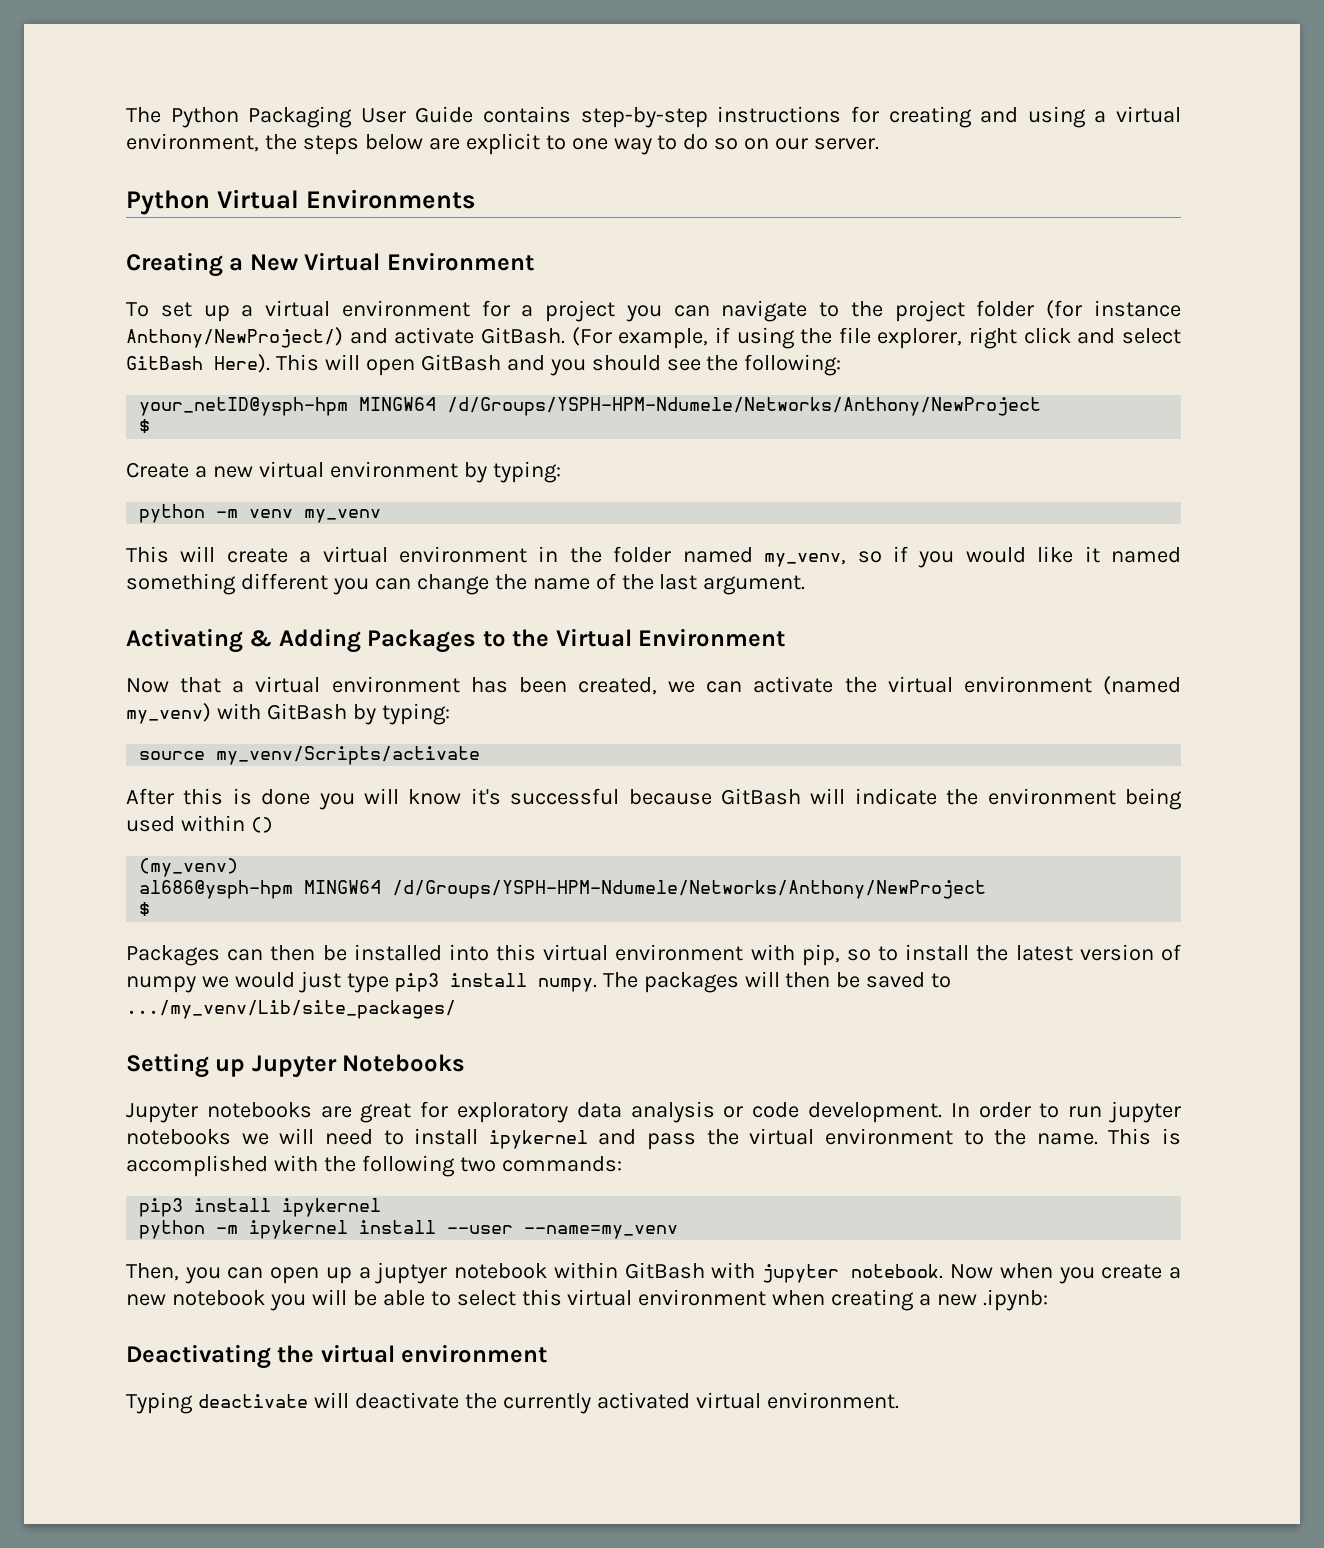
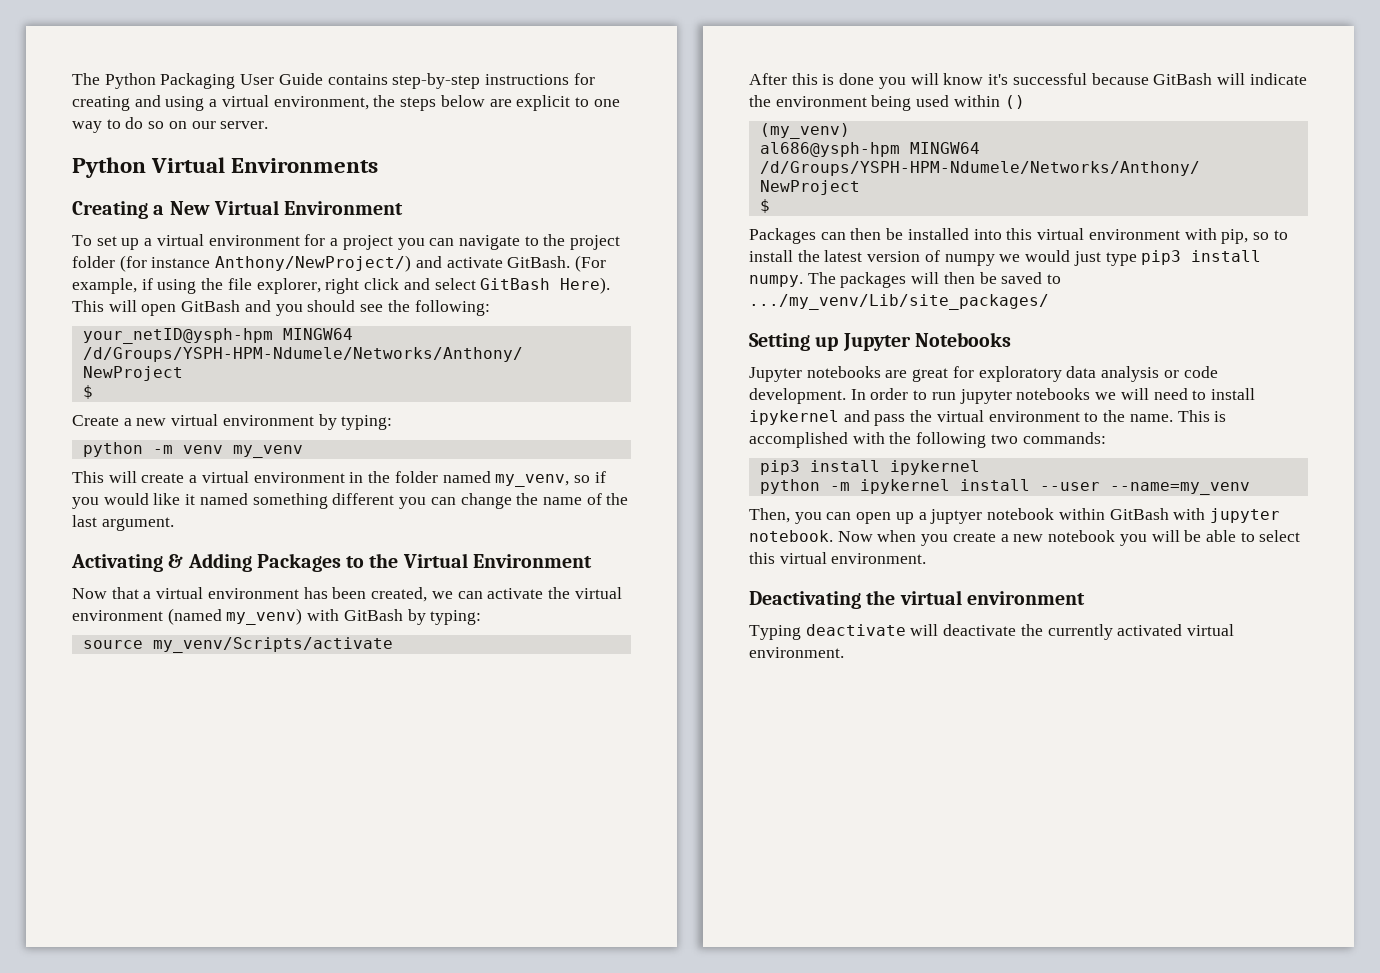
- Now when you create a new notebook you will be able to select this virtual environment when creating a new .ipynb:
+ Now when you create a new notebook you will be able to select this virtual environment.

